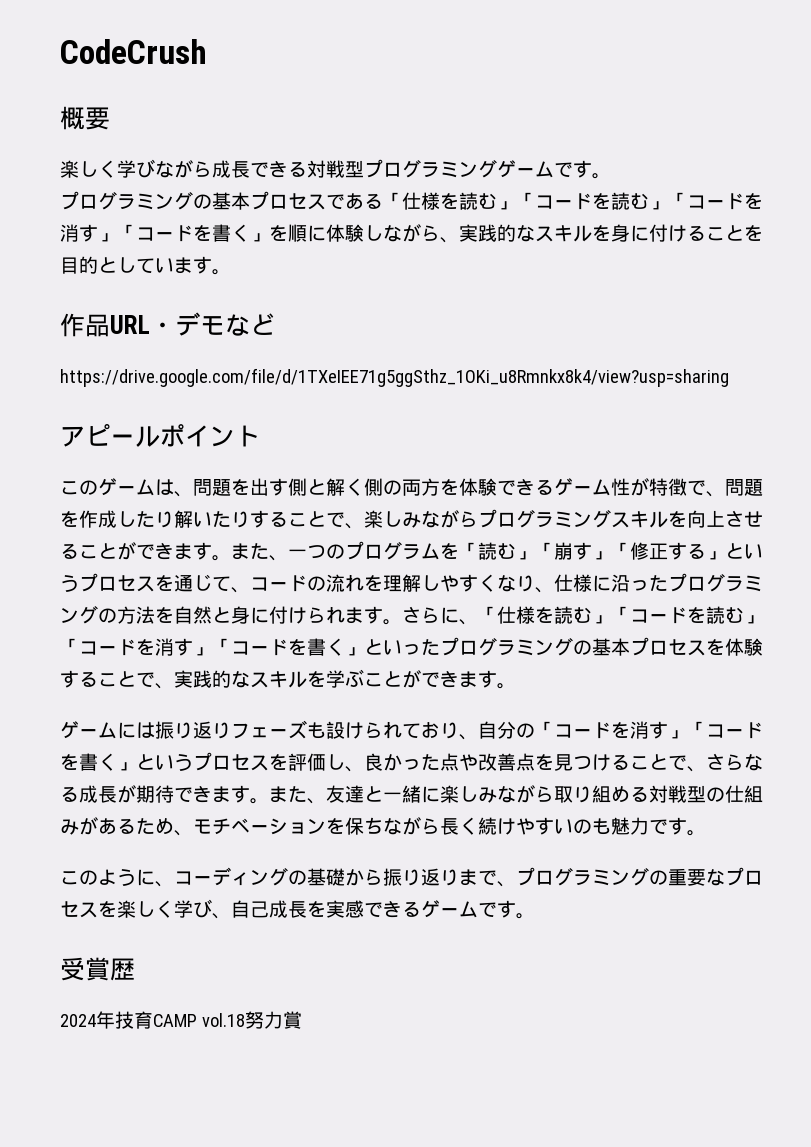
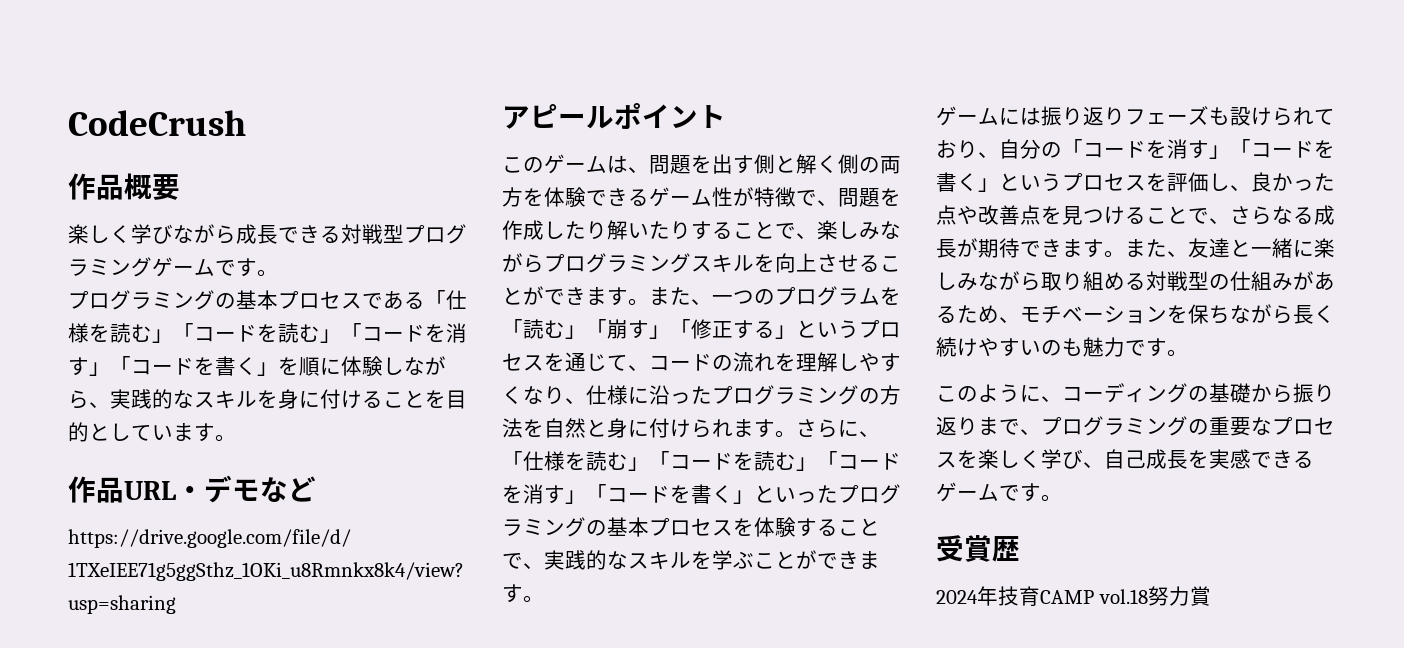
- 概要
+ 作品概要

